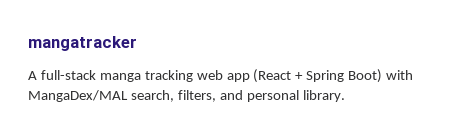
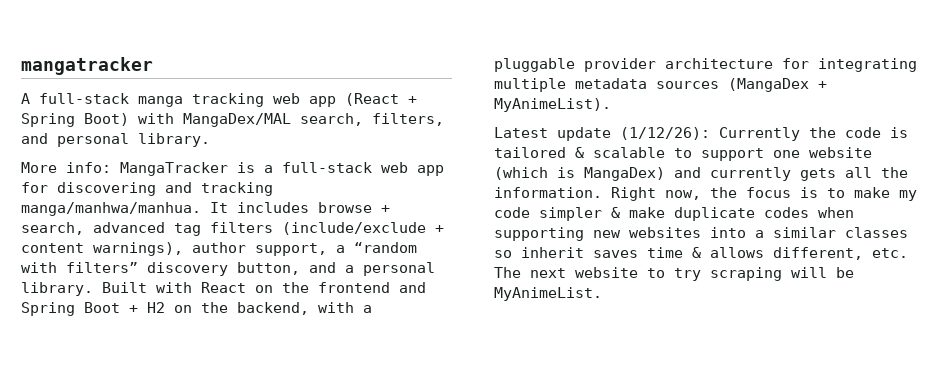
+ More info: MangaTracker is a full-stack web app for discovering and tracking manga/manhwa/manhua. It includes browse + search, advanced tag filters (include/exclude + content warnings), author support, a “random with filters” discovery button, and a personal library. Built with React on the frontend and Spring Boot + H2 on the backend, with a pluggable provider architecture for integrating multiple metadata sources (MangaDex + MyAnimeList).
+ Latest update (1/12/26): Currently the code is tailored & scalable to support one website (which is MangaDex) and currently gets all the information. Right now, the focus is to make my code simpler & make duplicate codes when supporting new websites into a similar classes so inherit saves time & allows different, etc. The next website to try scraping will be MyAnimeList.

